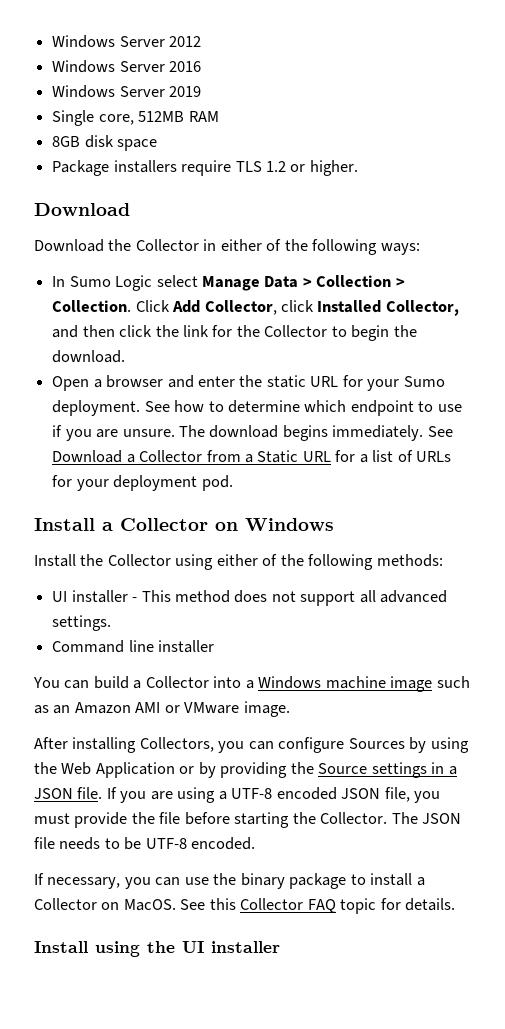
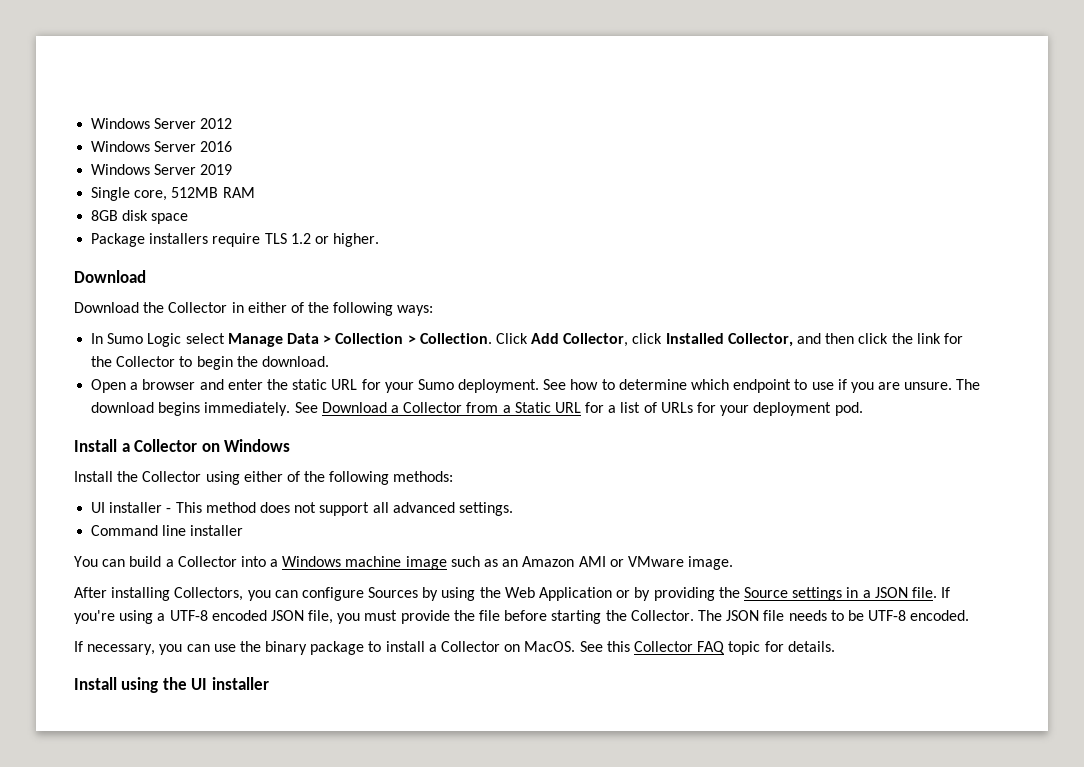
- If you are using a UTF-8 encoded JSON file, you must provide the file before starting the Collector.
+ If you're using a UTF-8 encoded JSON file, you must provide the file before starting the Collector.

